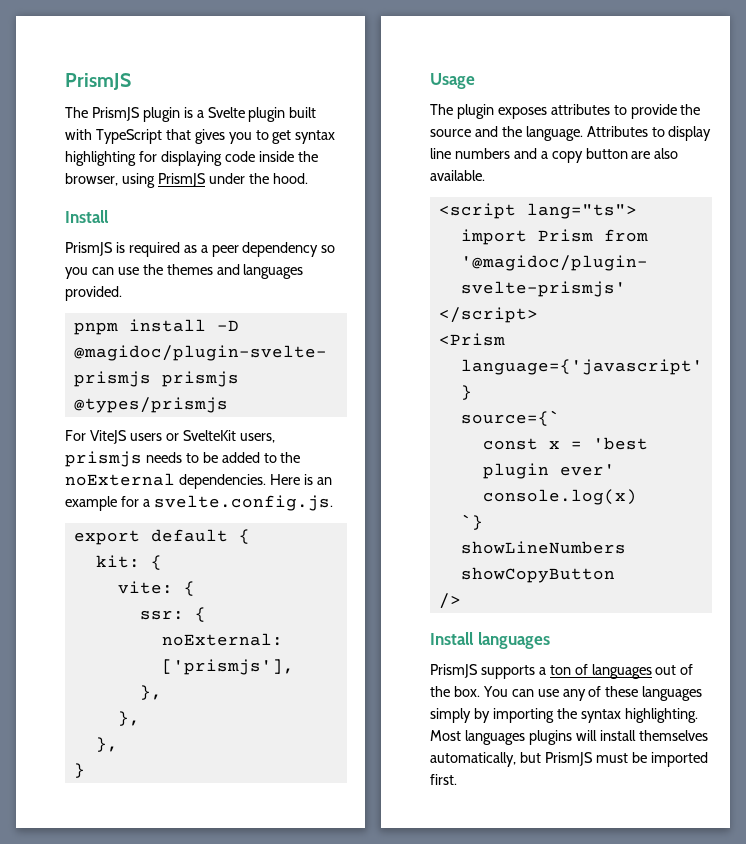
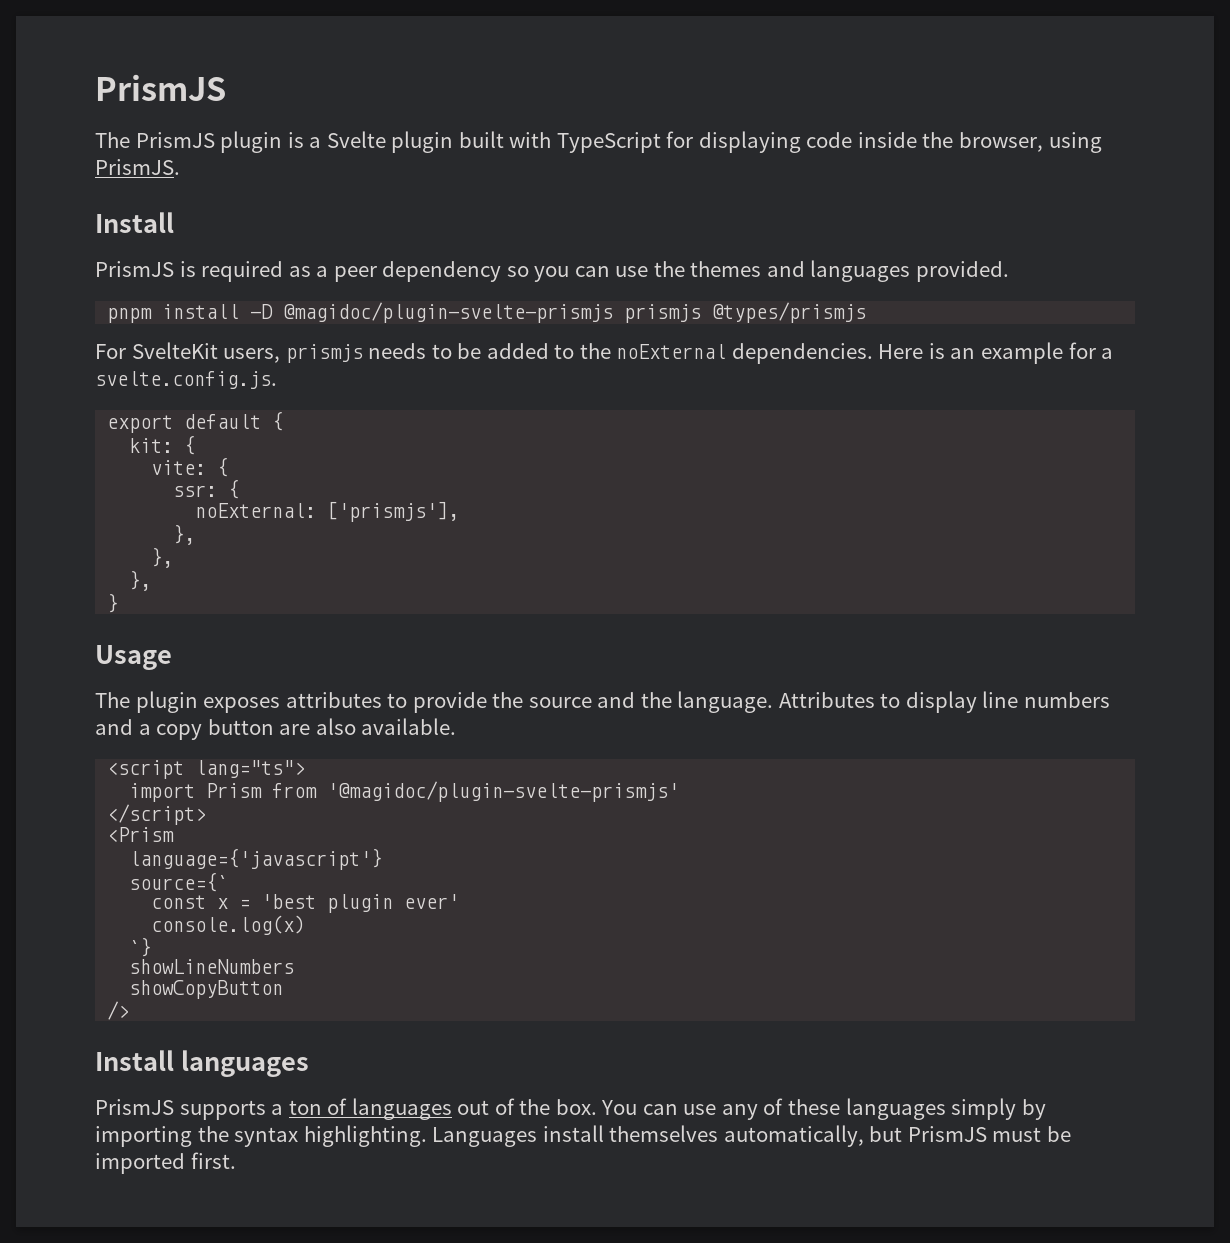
- The PrismJS plugin is a Svelte plugin built with TypeScript that gives you to get syntax highlighting for displaying code inside the browser, using PrismJS under the hood.
+ The PrismJS plugin is a Svelte plugin built with TypeScript for displaying code inside the browser, using PrismJS.
- For ViteJS users or SvelteKit users, prismjs needs to be added to the noExternal dependencies.
+ For SvelteKit users, prismjs needs to be added to the noExternal dependencies.
- Most languages plugins will install themselves automatically, but PrismJS must be imported first.
+ Languages install themselves automatically, but PrismJS must be imported first.

